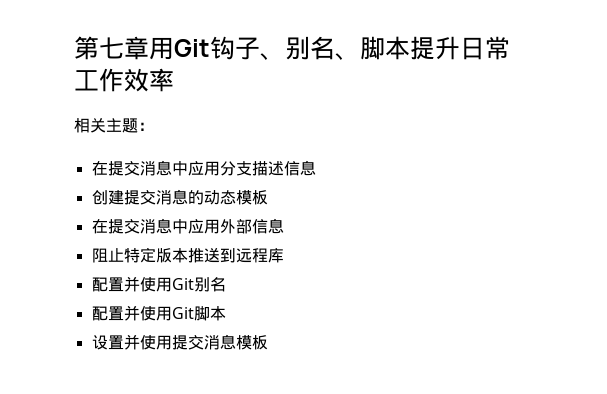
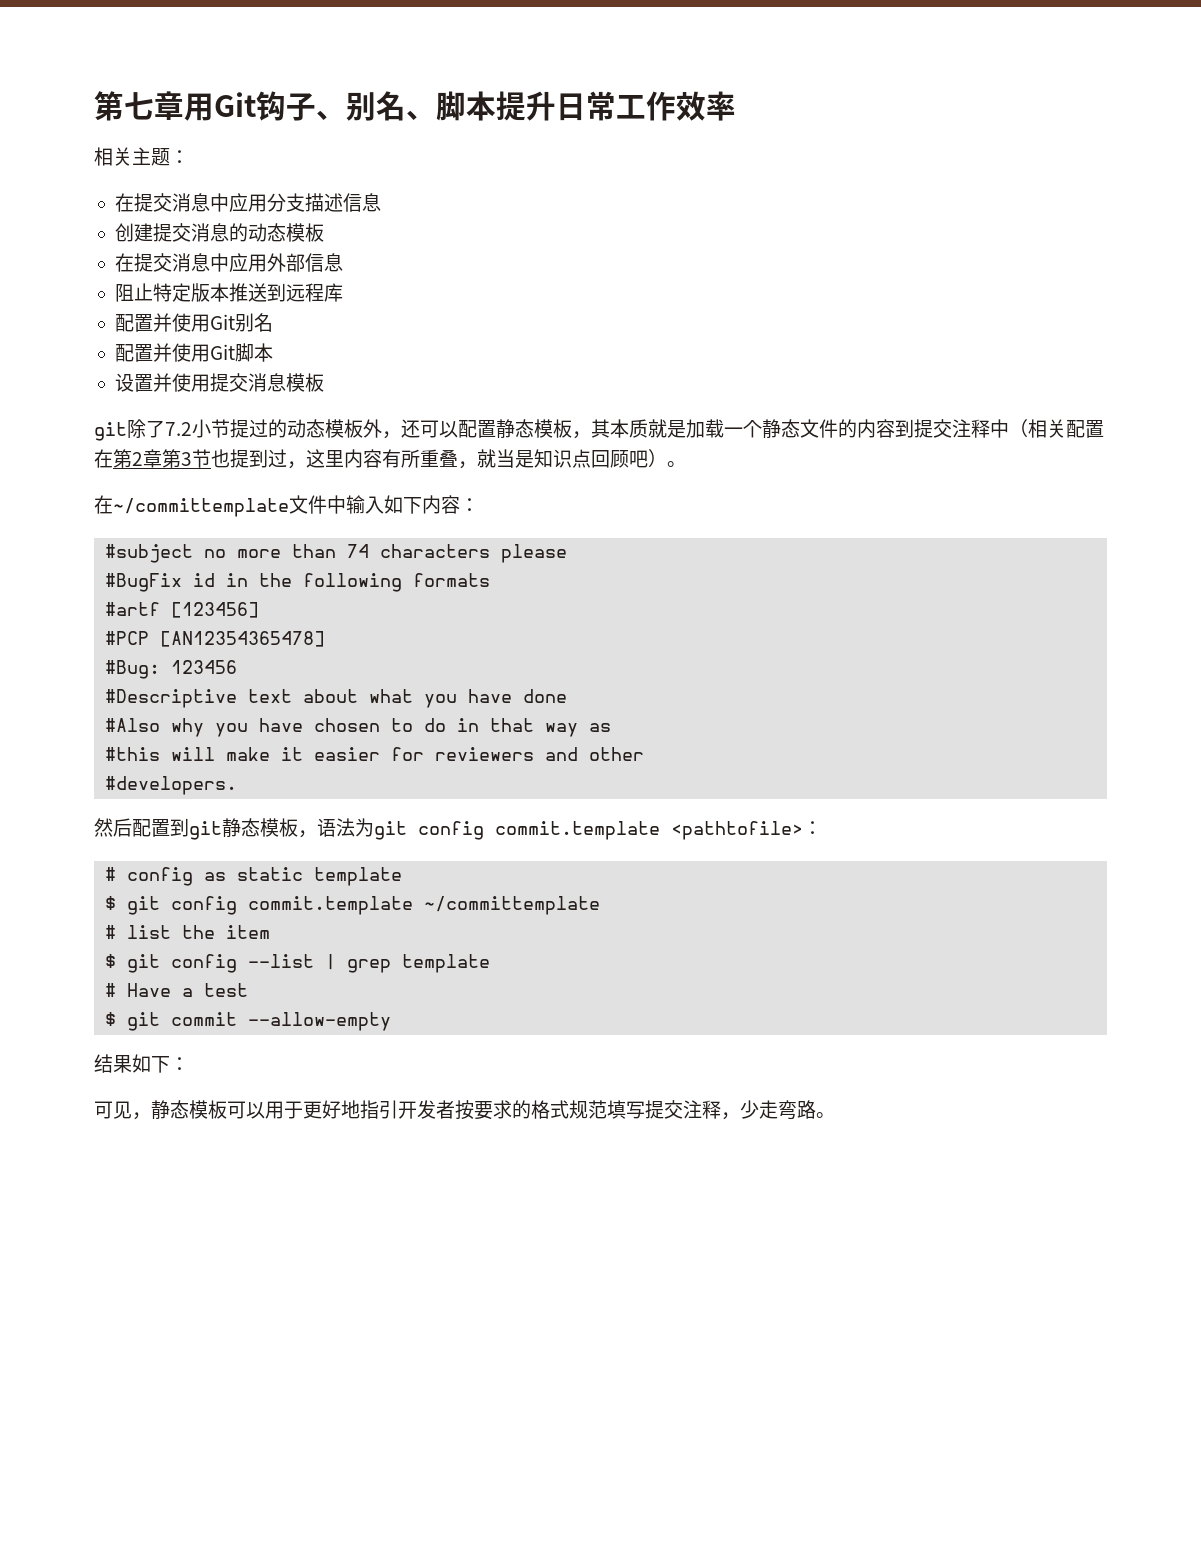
+ git除了7.2小节提过的动态模板外，还可以配置静态模板，其本质就是加载一个静态文件的内容到提交注释中（相关配置在第2章第3节也提到过，这里内容有所重叠，就当是知识点回顾吧）。
+ 在~/committemplate文件中输入如下内容：
+ #subject no more than 74 characters please
+ #BugFix id in the following formats
+ #artf [123456]
+ #PCP [AN12354365478]
+ #Bug: 123456
+ #Descriptive text about what you have done
+ #Also why you have chosen to do in that way as
+ #this will make it easier for reviewers and other
+ #developers.
+ 然后配置到git静态模板，语法为git config commit.template <pathtofile>：
+ # config as static template
+ $ git config commit.template ~/committemplate
+ # list the item
+ $ git config --list | grep template
+ # Have a test
+ $ git commit --allow-empty
+ 结果如下：
+ 可见，静态模板可以用于更好地指引开发者按要求的格式规范填写提交注释，少走弯路。

